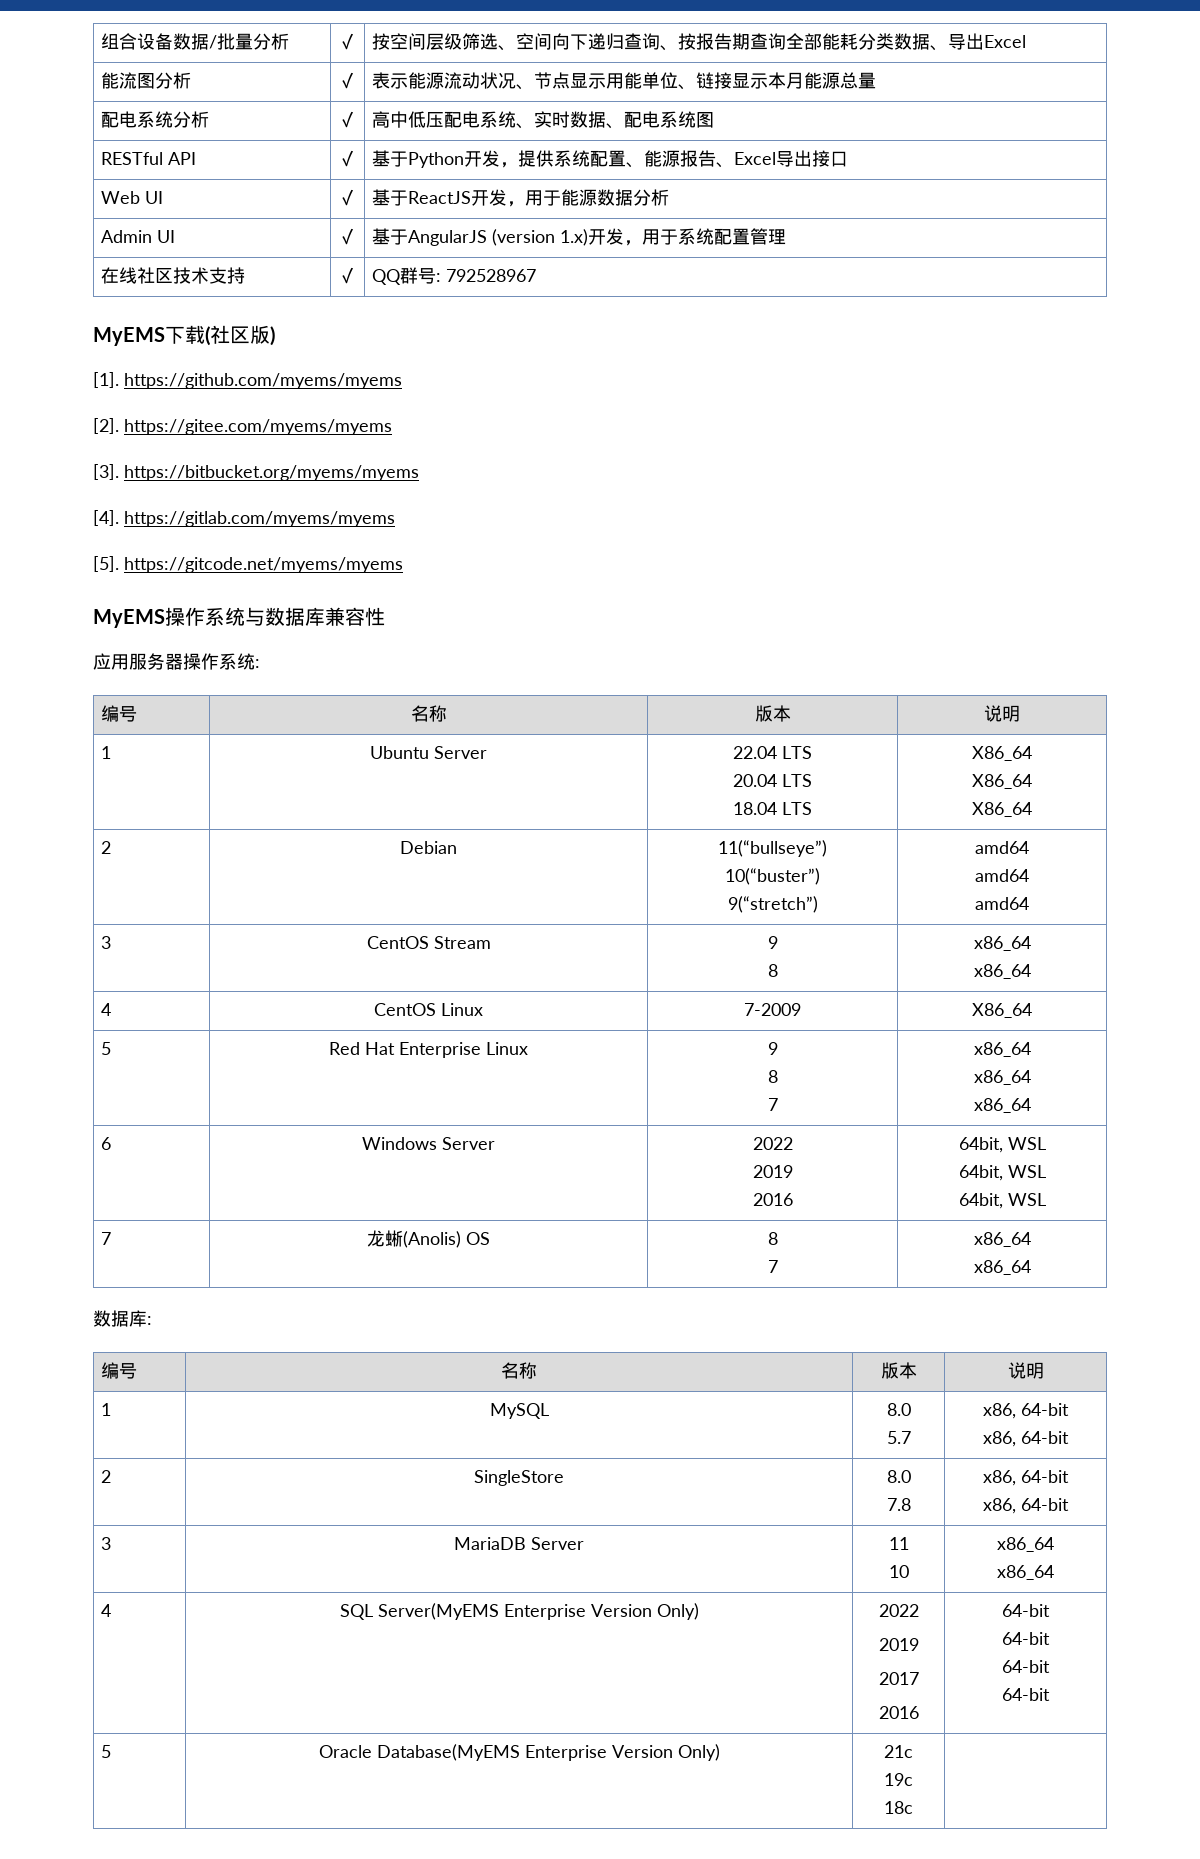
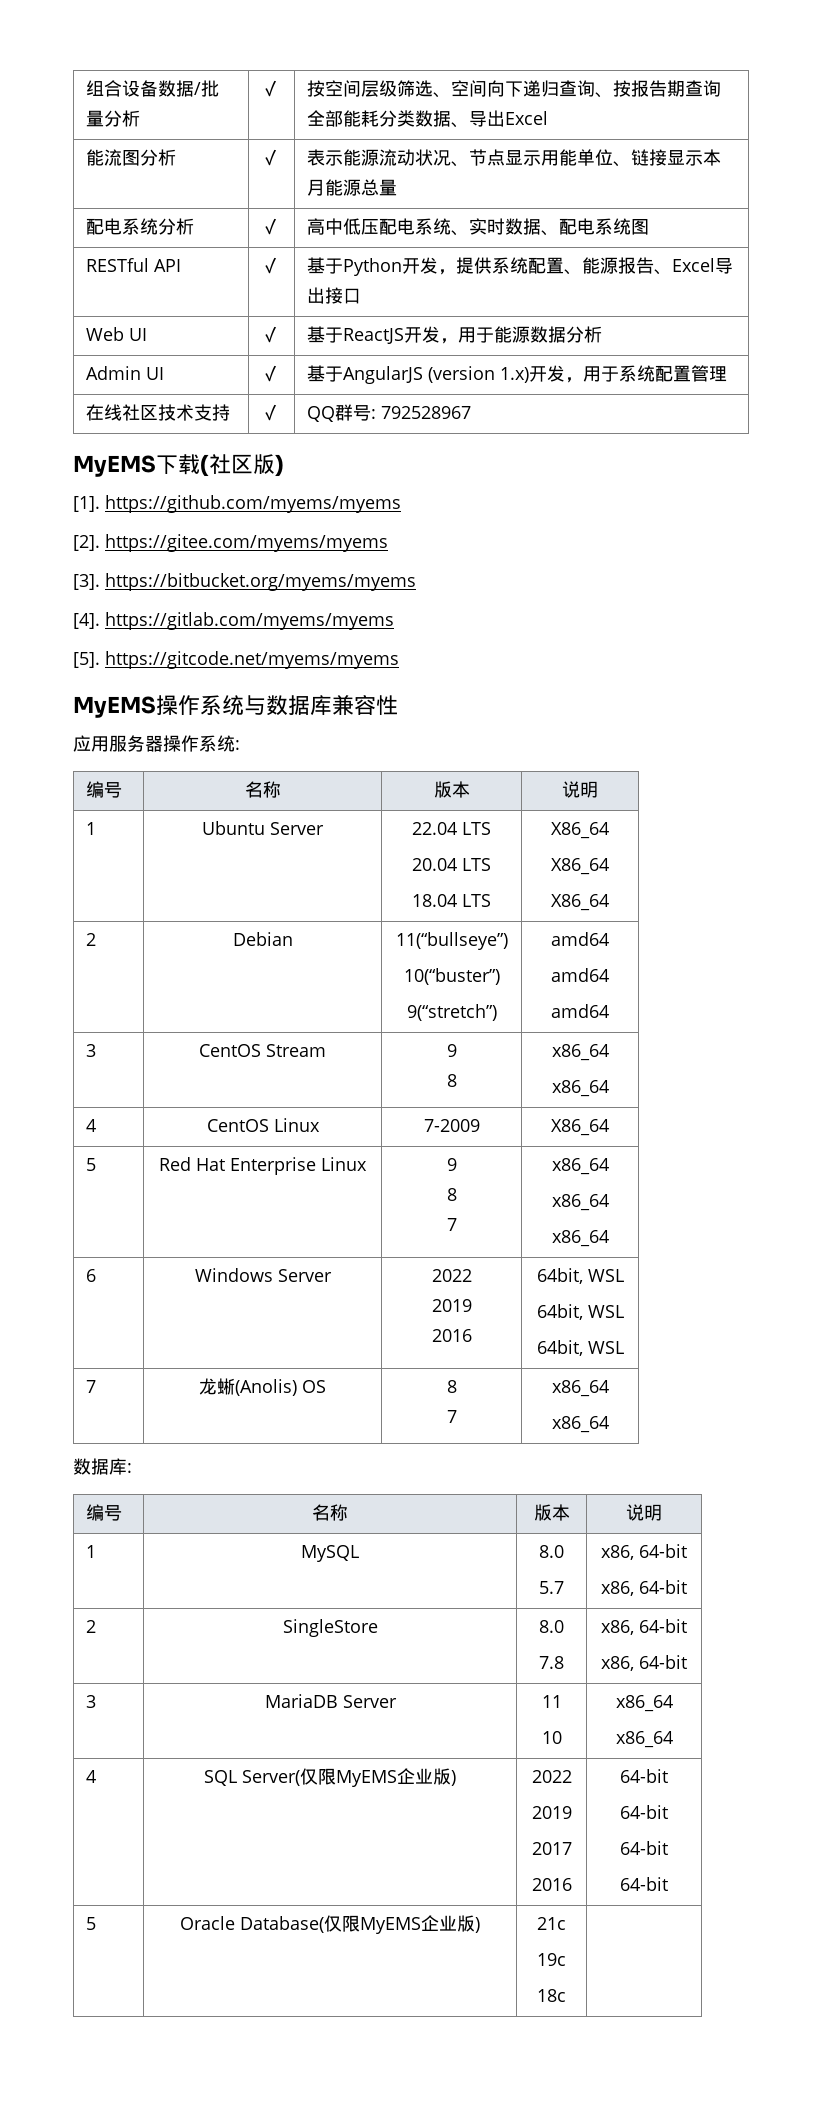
- 4 | SQL Server(MyEMS Enterprise Version Only) | 2022
+ 4 | SQL Server(仅限MyEMS企业版) | 2022
- 5 | Oracle Database(MyEMS Enterprise Version Only) | 21c
+ 5 | Oracle Database(仅限MyEMS企业版) | 21c

